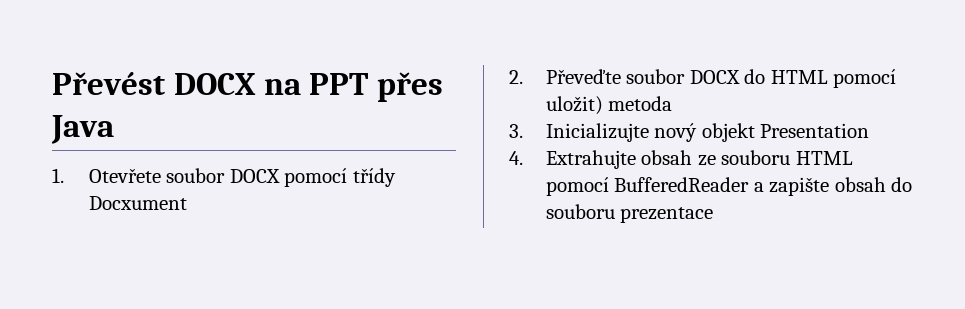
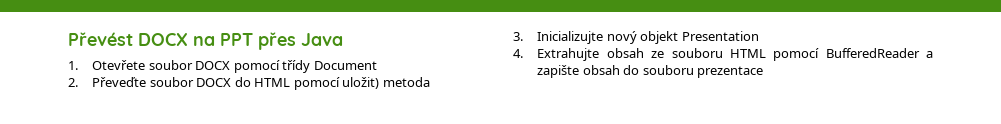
- 1. Otevřete soubor DOCX pomocí třídy Docxument
+ 1. Otevřete soubor DOCX pomocí třídy Document

